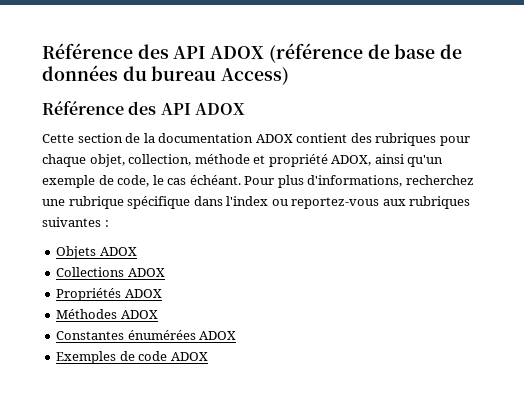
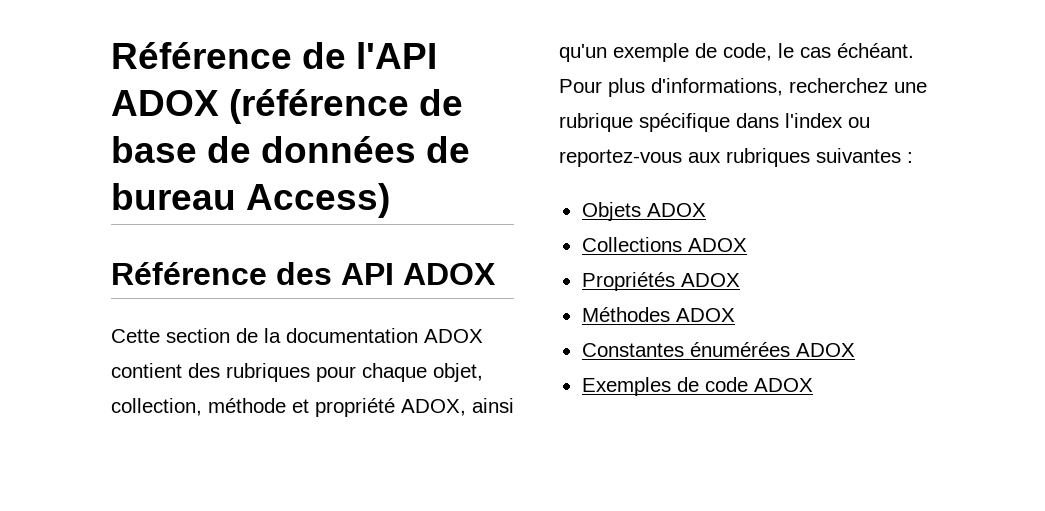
- Référence des API ADOX (référence de base de données du bureau Access)
+ Référence de l'API ADOX (référence de base de données de bureau Access)

